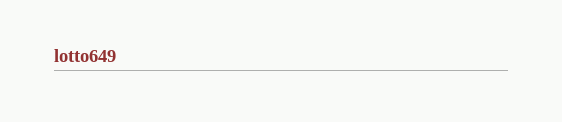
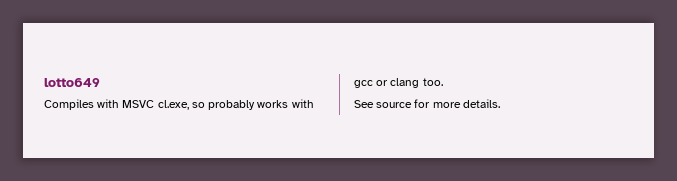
+ Compiles with MSVC cl.exe, so probably works with gcc or clang too.
+ See source for more details.

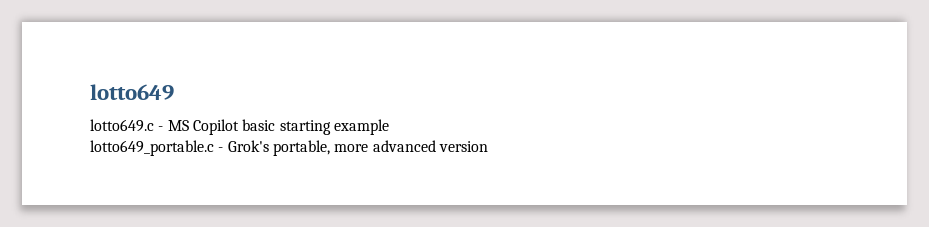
- Compiles with MSVC cl.exe, so probably works with gcc or clang too.
- See source for more details.
+ lotto649.c - MS Copilot basic starting example
+ lotto649_portable.c - Grok's portable, more advanced version

